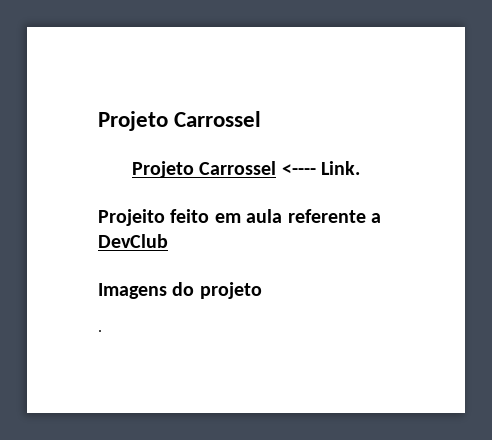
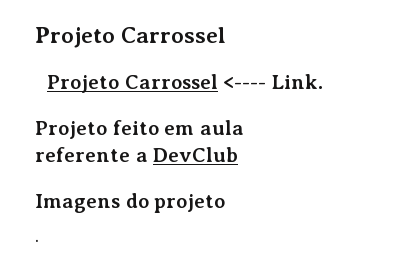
- Projeito feito em aula referente a DevClub
+ Projeto feito em aula referente a DevClub

